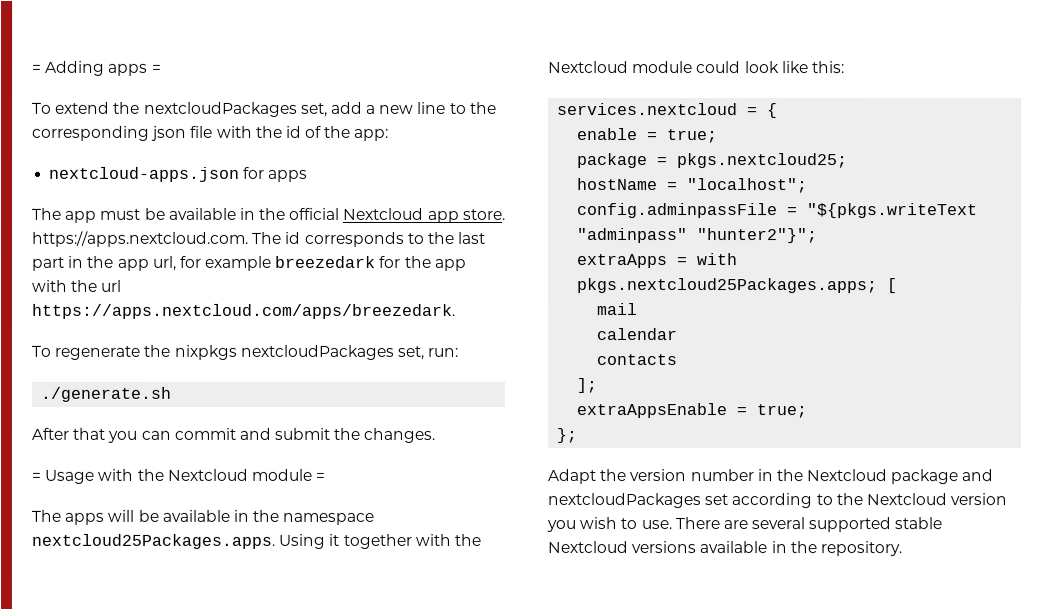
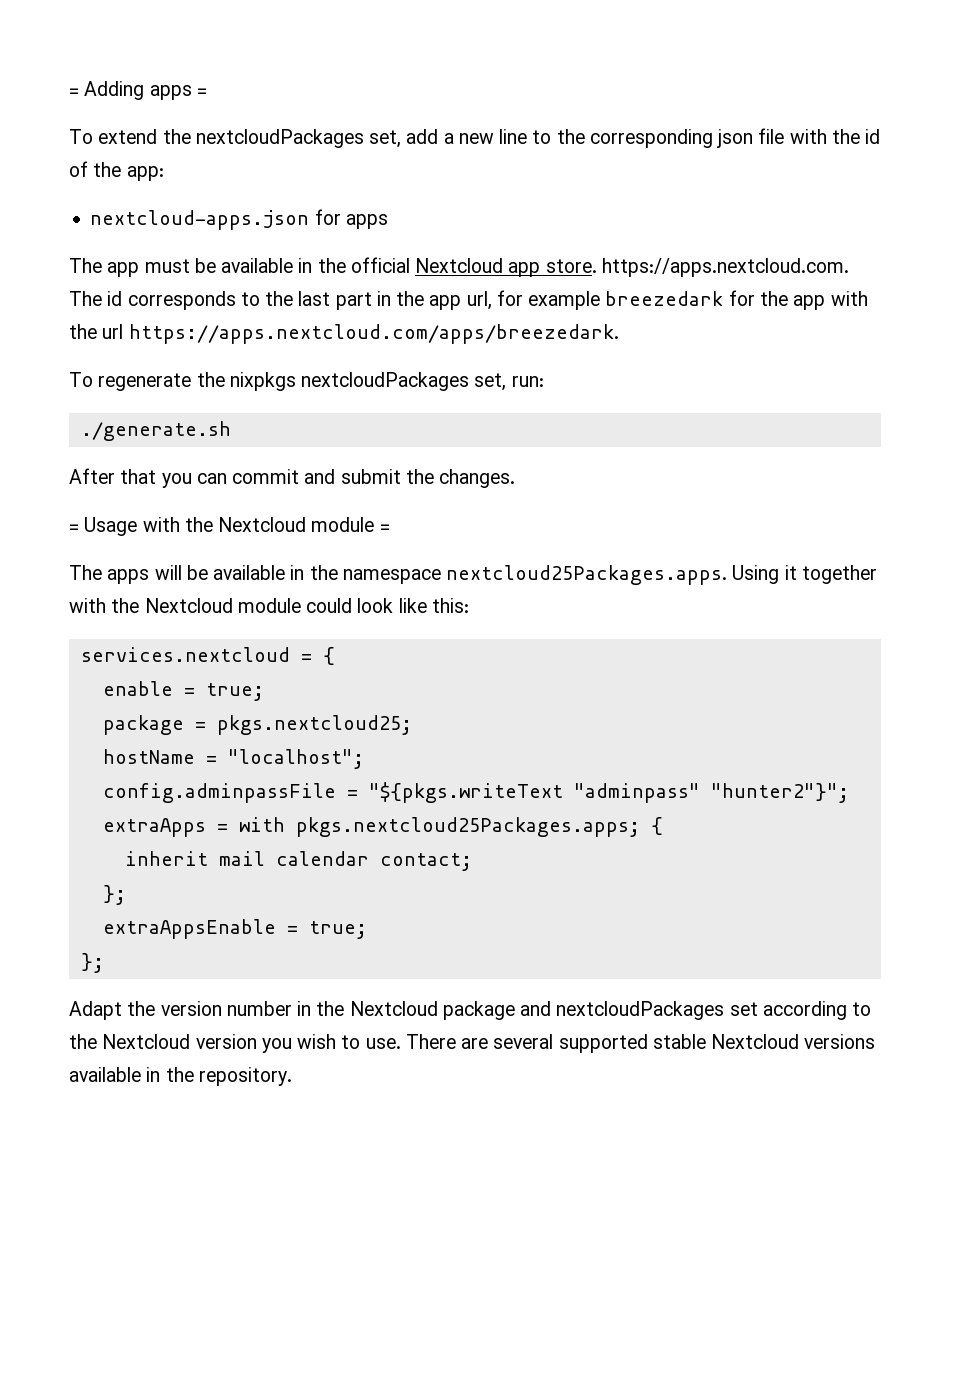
- extraApps = with pkgs.nextcloud25Packages.apps; [
- mail
- calendar
- contacts
- ];
+ extraApps = with pkgs.nextcloud25Packages.apps; {
+ inherit mail calendar contact;
+ };

